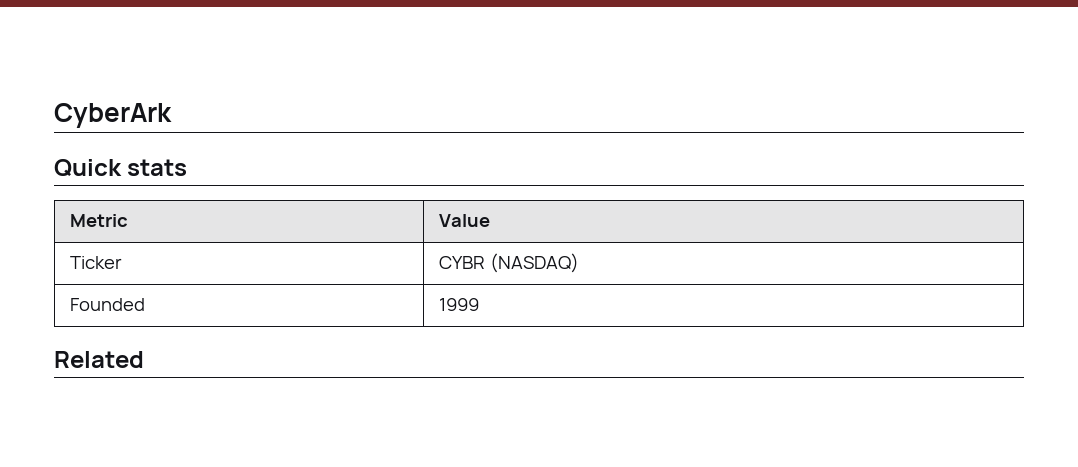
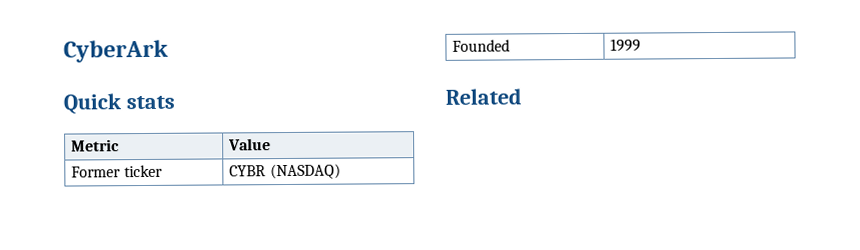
- Ticker | CYBR (NASDAQ)
+ Former ticker | CYBR (NASDAQ)

